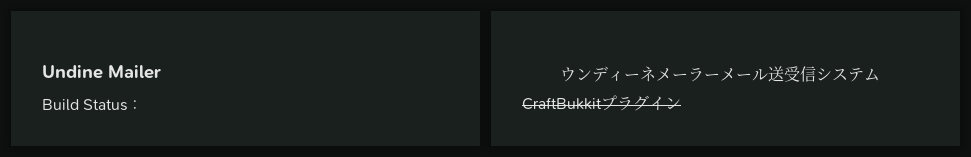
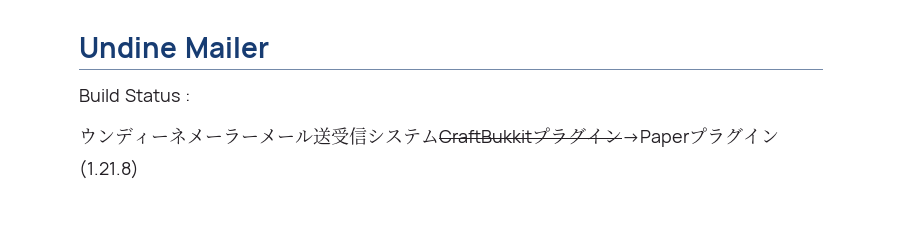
- ウンディーネメーラーメール送受信システムCraftBukkitプラグイン
+ ウンディーネメーラーメール送受信システムCraftBukkitプラグイン→Paperプラグイン(1.21.8)

